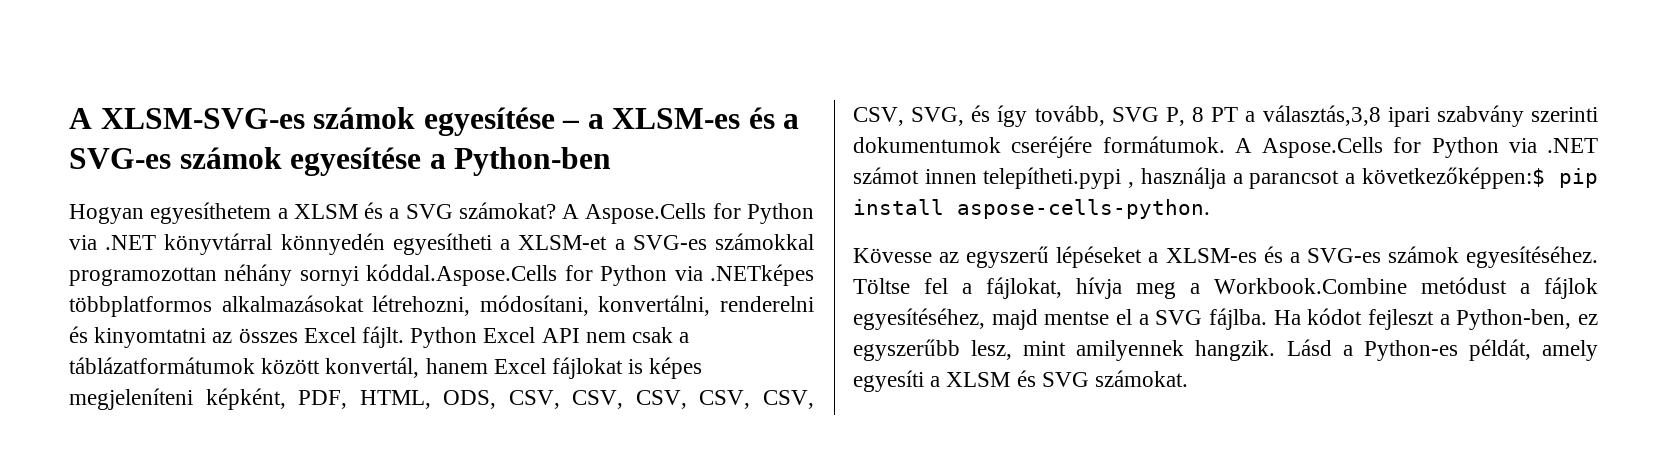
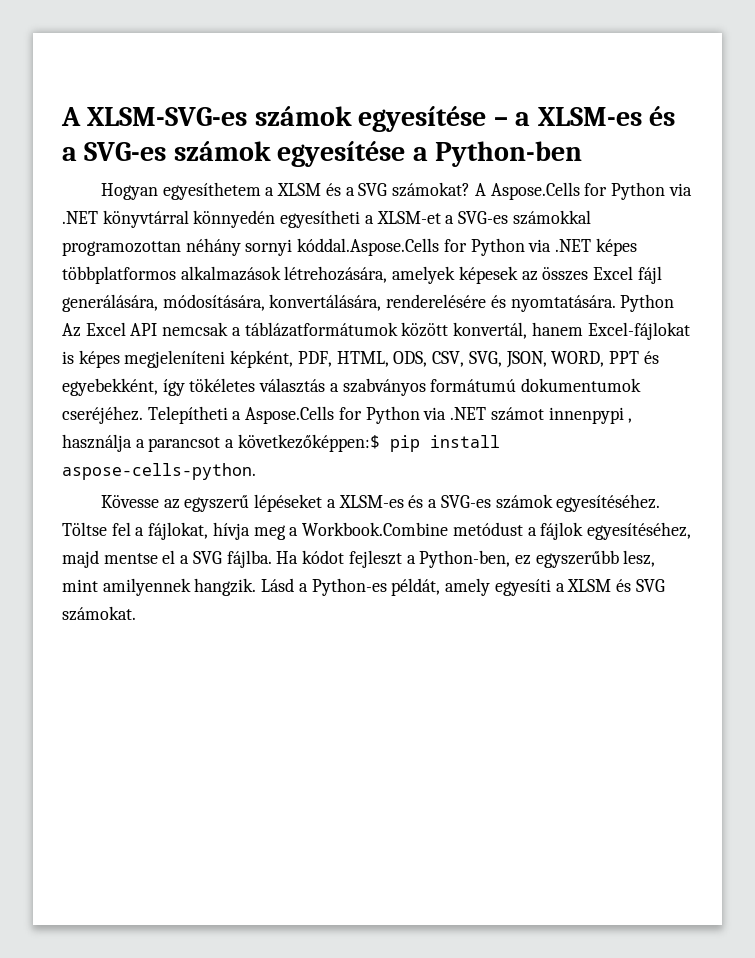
- A Aspose.Cells for Python via .NET könyvtárral könnyedén egyesítheti a XLSM-et a SVG-es számokkal programozottan néhány sornyi kóddal.Aspose.Cells for Python via .NETképes többplatformos alkalmazásokat létrehozni, módosítani, konvertálni, renderelni és kinyomtatni az összes Excel fájlt. Python Excel API nem csak a táblázatformátumok között konvertál, hanem Excel fájlokat is képes megjeleníteni képként, PDF, HTML, ODS, CSV, CSV, CSV, CSV, CSV, CSV, SVG, és így tovább, SVG P, 8 PT a választás,3,8 ipari szabvány szerinti dokumentumok cseréjére formátumok. A Aspose.Cells for Python via .NET számot innen telepítheti.pypi , használja a parancsot a következőképpen:$ pip install aspose-cells-python.
+ A Aspose.Cells for Python via .NET könyvtárral könnyedén egyesítheti a XLSM-et a SVG-es számokkal programozottan néhány sornyi kóddal.Aspose.Cells for Python via .NET képes többplatformos alkalmazások létrehozására, amelyek képesek az összes Excel fájl generálására, módosítására, konvertálására, renderelésére és nyomtatására. Python Az Excel API nemcsak a táblázatformátumok között konvertál, hanem Excel-fájlokat is képes megjeleníteni képként, PDF, HTML, ODS, CSV, SVG, JSON, WORD, PPT és egyebekként, így tökéletes választás a szabványos formátumú dokumentumok cseréjéhez. Telepítheti a Aspose.Cells for Python via .NET számot innenpypi , használja a parancsot a következőképpen:$ pip install aspose-cells-python.

